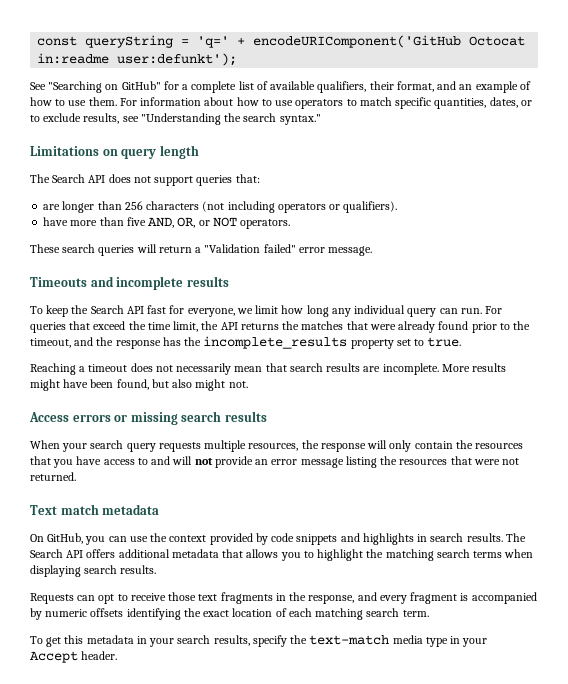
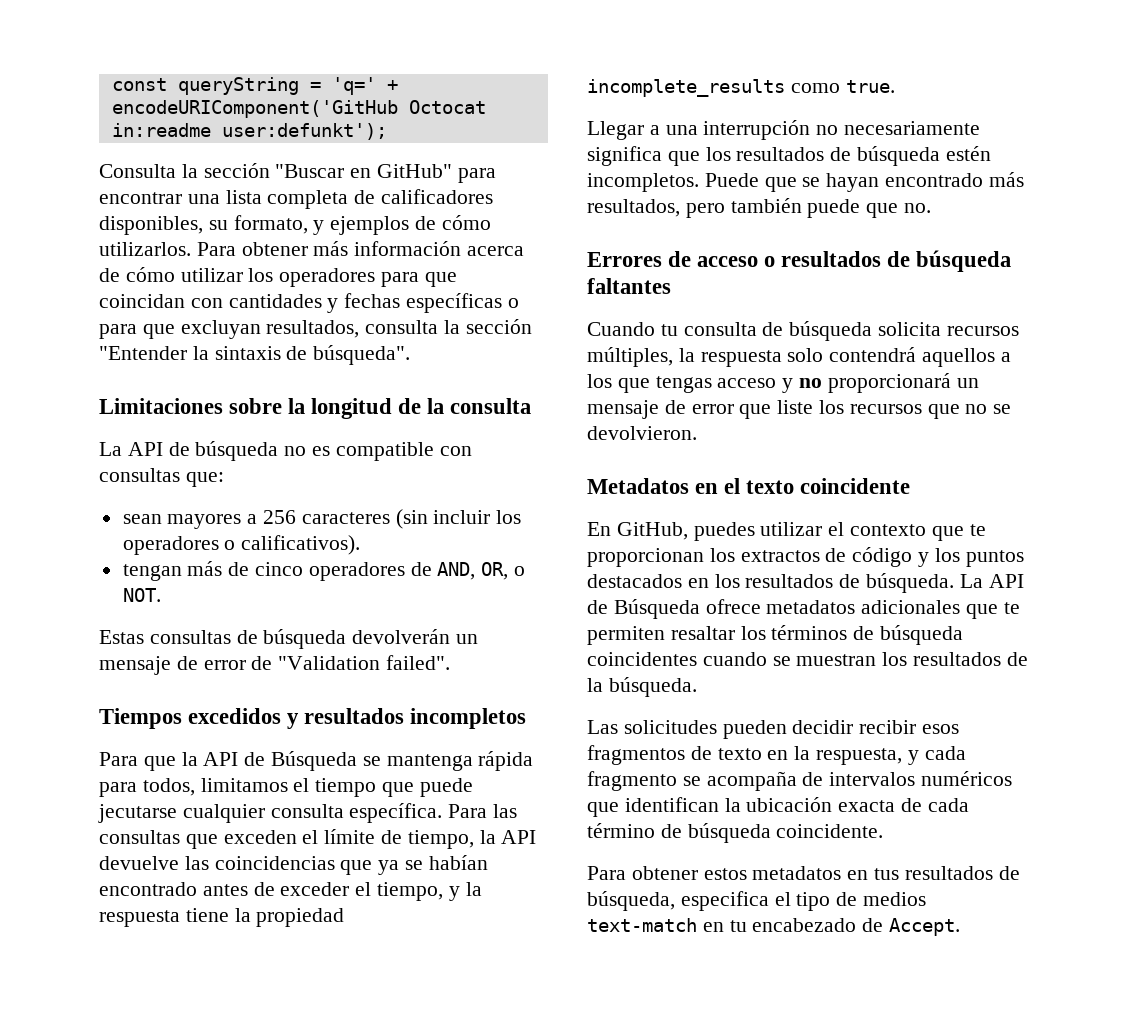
- See "Searching on GitHub" for a complete list of available qualifiers, their format, and an example of how to use them. For information about how to use operators to match specific quantities, dates, or to exclude results, see "Understanding the search syntax."
- Limitations on query length
- The Search API does not support queries that:
- are longer than 256 characters (not including operators or qualifiers).
- have more than five AND, OR, or NOT operators.
- These search queries will return a "Validation failed" error message.
- Timeouts and incomplete results
- To keep the Search API fast for everyone, we limit how long any individual query can run. For queries that exceed the time limit, the API returns the matches that were already found prior to the timeout, and the response has the incomplete_results property set to true.
- Reaching a timeout does not necessarily mean that search results are incomplete. More results might have been found, but also might not.
- Access errors or missing search results
- When your search query requests multiple resources, the response will only contain the resources that you have access to and will not provide an error message listing the resources that were not returned.
- Text match metadata
- On GitHub, you can use the context provided by code snippets and highlights in search results. The Search API offers additional metadata that allows you to highlight the matching search terms when displaying search results.
- Requests can opt to receive those text fragments in the response, and every fragment is accompanied by numeric offsets identifying the exact location of each matching search term.
- To get this metadata in your search results, specify the text-match media type in your Accept header.
+ Consulta la sección "Buscar en GitHub" para encontrar una lista completa de calificadores disponibles, su formato, y ejemplos de cómo utilizarlos. Para obtener más información acerca de cómo utilizar los operadores para que coincidan con cantidades y fechas específicas o para que excluyan resultados, consulta la sección "Entender la sintaxis de búsqueda".
+ Limitaciones sobre la longitud de la consulta
+ La API de búsqueda no es compatible con consultas que:
+ sean mayores a 256 caracteres (sin incluir los operadores o calificativos).
+ tengan más de cinco operadores de AND, OR, o NOT.
+ Estas consultas de búsqueda devolverán un mensaje de error de "Validation failed".
+ Tiempos excedidos y resultados incompletos
+ Para que la API de Búsqueda se mantenga rápida para todos, limitamos el tiempo que puede jecutarse cualquier consulta específica. Para las consultas que exceden el límite de tiempo, la API devuelve las coincidencias que ya se habían encontrado antes de exceder el tiempo, y la respuesta tiene la propiedad incomplete_results como true.
+ Llegar a una interrupción no necesariamente significa que los resultados de búsqueda estén incompletos. Puede que se hayan encontrado más resultados, pero también puede que no.
+ Errores de acceso o resultados de búsqueda faltantes
+ Cuando tu consulta de búsqueda solicita recursos múltiples, la respuesta solo contendrá aquellos a los que tengas acceso y no proporcionará un mensaje de error que liste los recursos que no se devolvieron.
+ Metadatos en el texto coincidente
+ En GitHub, puedes utilizar el contexto que te proporcionan los extractos de código y los puntos destacados en los resultados de búsqueda. La API de Búsqueda ofrece metadatos adicionales que te permiten resaltar los términos de búsqueda coincidentes cuando se muestran los resultados de la búsqueda.
+ Las solicitudes pueden decidir recibir esos fragmentos de texto en la respuesta, y cada fragmento se acompaña de intervalos numéricos que identifican la ubicación exacta de cada término de búsqueda coincidente.
+ Para obtener estos metadatos en tus resultados de búsqueda, especifica el tipo de medios text-match en tu encabezado de Accept.

